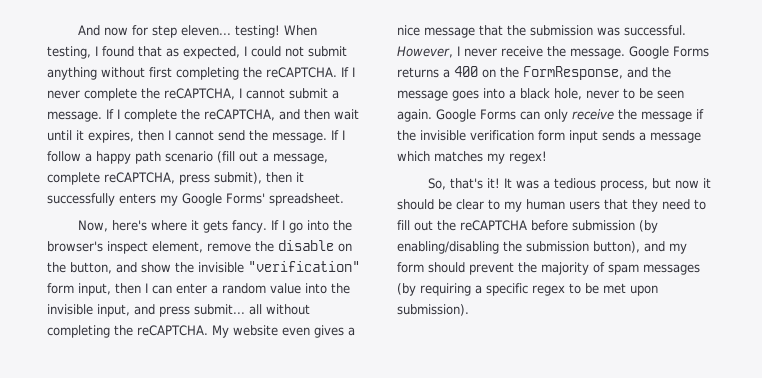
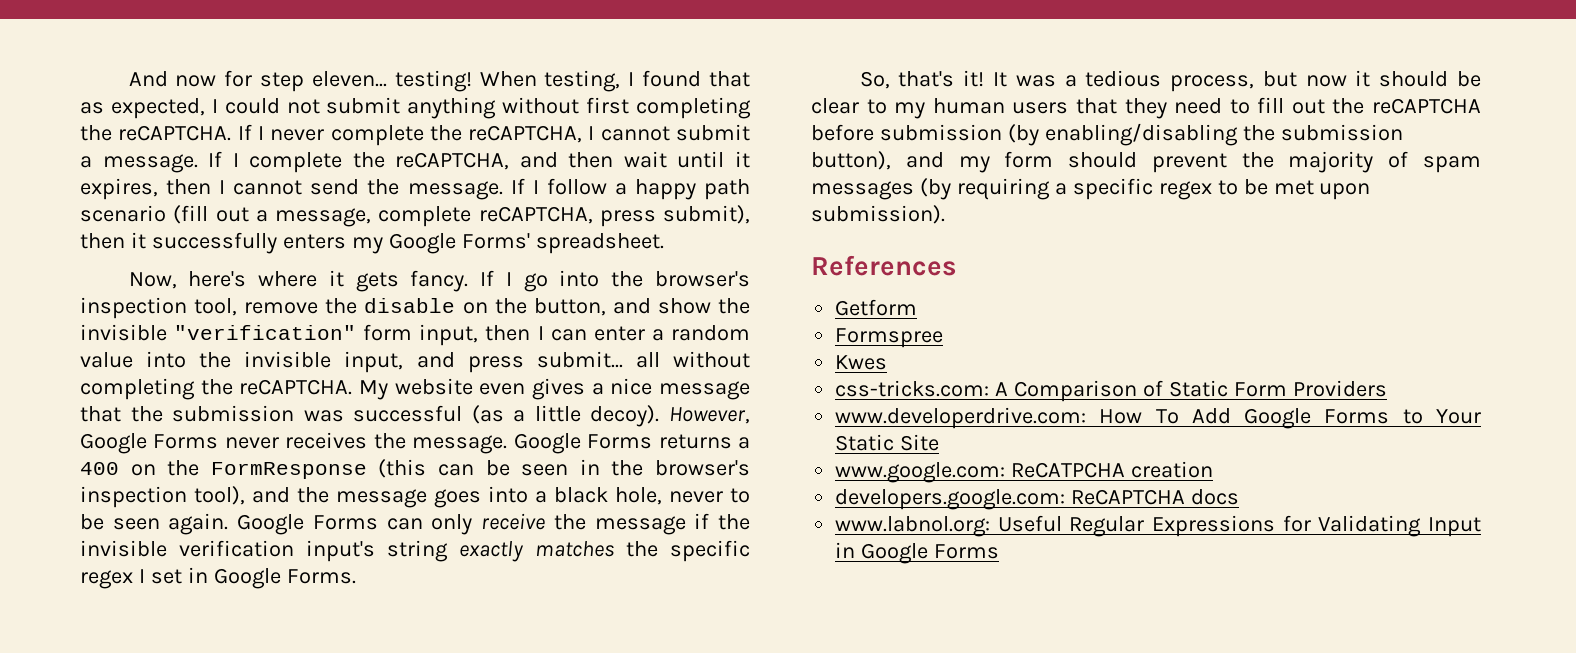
- If I go into the browser's inspect element, remove the disable on the button, and show the invisible "verification" form input, then I can enter a random value into the invisible input, and press submit... all without completing the reCAPTCHA.
+ If I go into the browser's inspection tool, remove the disable on the button, and show the invisible "verification" form input, then I can enter a random value into the invisible input, and press submit... all without completing the reCAPTCHA.
- My website even gives a nice message that the submission was successful. However, I never receive the message.
+ My website even gives a nice message that the submission was successful (as a little decoy). However, Google Forms never receives the message.
- Google Forms returns a 400 on the FormResponse, and the message goes into a black hole, never to be seen again.
+ Google Forms returns a 400 on the FormResponse (this can be seen in the browser's inspection tool), and the message goes into a black hole, never to be seen again.
- Google Forms can only receive the message if the invisible verification form input sends a message which matches my regex!
+ Google Forms can only receive the message if the invisible verification input's string exactly matches the specific regex I set in Google Forms.
+ References
+ Getform
+ Formspree
+ Kwes
+ css-tricks.com: A Comparison of Static Form Providers
+ www.developerdrive.com: How To Add Google Forms to Your Static Site
+ www.google.com: ReCATPCHA creation
+ developers.google.com: ReCAPTCHA docs
+ www.labnol.org: Useful Regular Expressions for Validating Input in Google Forms

